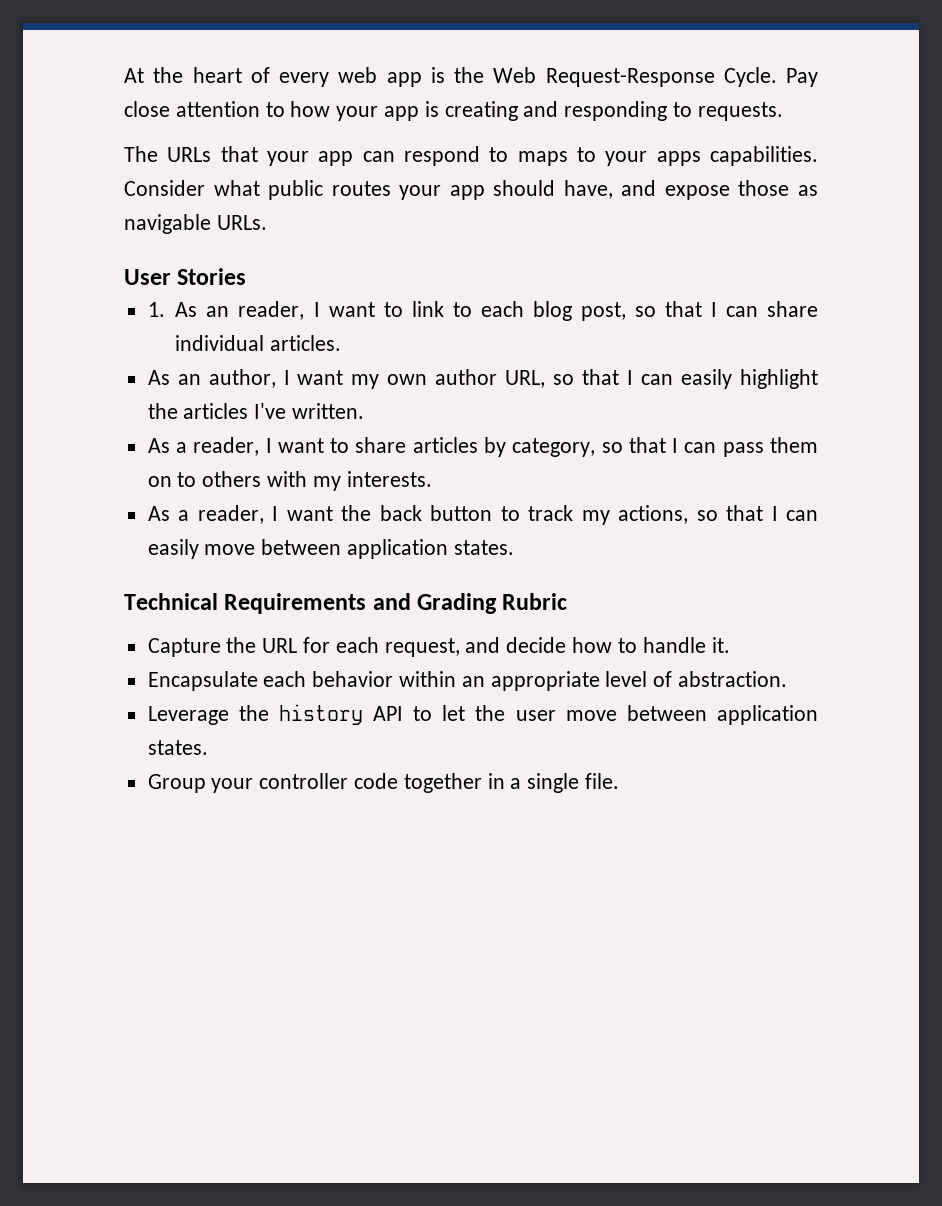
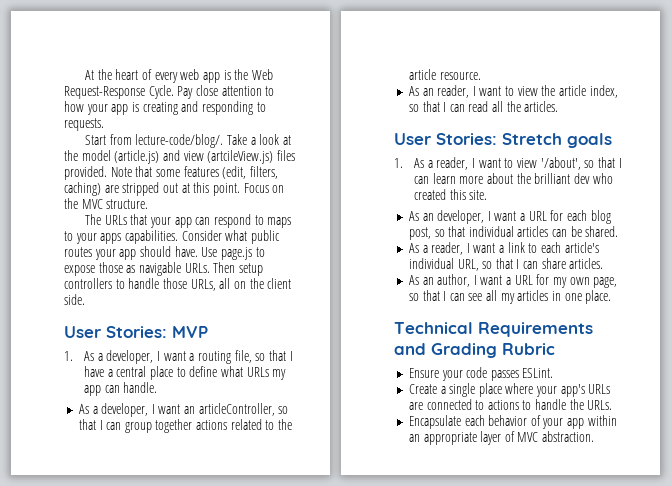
+ Start from lecture-code/blog/. Take a look at the model (article.js) and view (artcileView.js) files provided. Note that some features (edit, filters, caching) are stripped out at this point. Focus on the MVC structure.
- Consider what public routes your app should have, and expose those as navigable URLs.
- User Stories
- 1. As an reader, I want to link to each blog post, so that I can share individual articles.
+ Consider what public routes your app should have. Use page.js to expose those as navigable URLs. Then setup controllers to handle those URLs, all on the client side.
+ User Stories: MVP
+ 1. As a developer, I want a routing file, so that I have a central place to define what URLs my app can handle.
+ As a developer, I want an articleController, so that I can group together actions related to the article resource.
+ As an reader, I want to view the article index, so that I can read all the articles.
+ User Stories: Stretch goals
+ 1. As a reader, I want to view '/about', so that I can learn more about the brilliant dev who created this site.
+ As an developer, I want a URL for each blog post, so that individual articles can be shared.
+ As a reader, I want a link to each article's individual URL, so that I can share articles.
- As an author, I want my own author URL, so that I can easily highlight the articles I've written.
- As a reader, I want to share articles by category, so that I can pass them on to others with my interests.
- As a reader, I want the back button to track my actions, so that I can easily move between application states.
+ As an author, I want a URL for my own page, so that I can see all my articles in one place.
- Capture the URL for each request, and decide how to handle it.
- Encapsulate each behavior within an appropriate level of abstraction.
- Leverage the history API to let the user move between application states.
- Group your controller code together in a single file.
+ Ensure your code passes ESLint.
+ Create a single place where your app's URLs are connected to actions to handle the URLs.
+ Encapsulate each behavior of your app within an appropriate layer of MVC abstraction.

